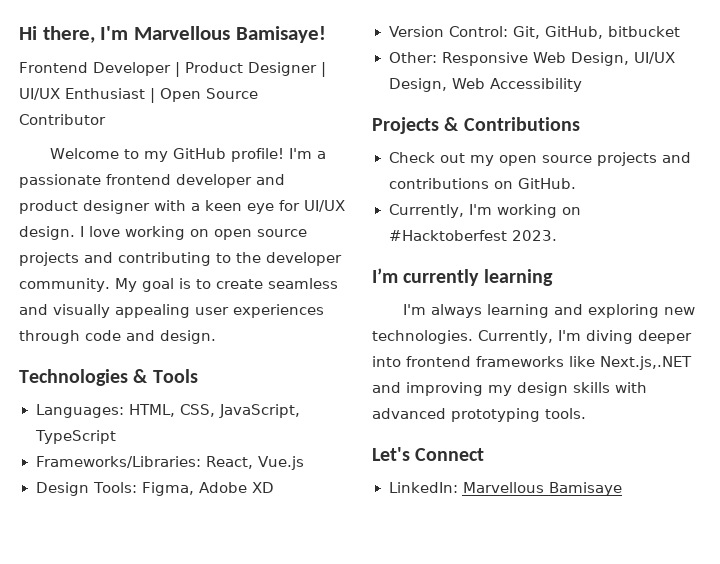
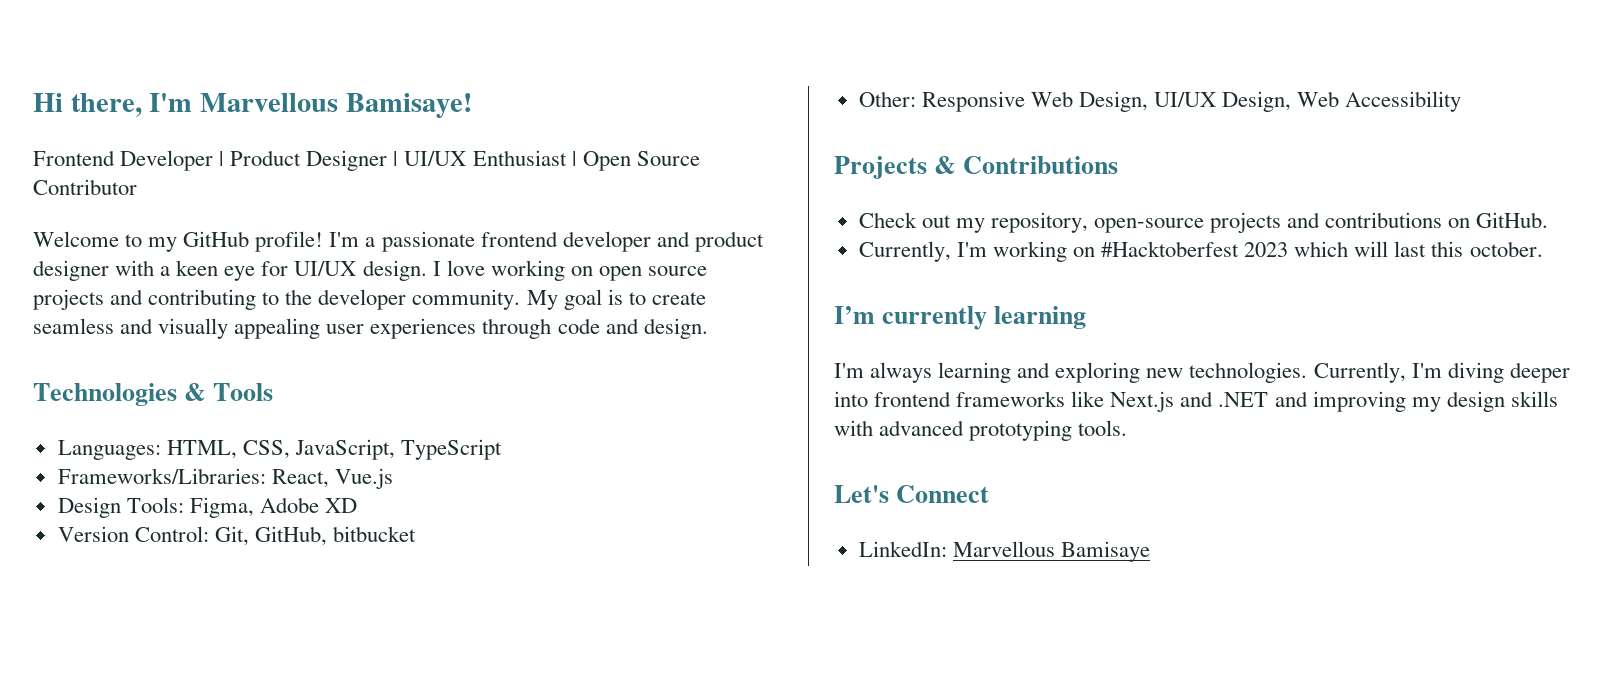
- Check out my open source projects and contributions on GitHub.
+ Check out my repository, open-source projects and contributions on GitHub.
- Currently, I'm working on #Hacktoberfest 2023.
+ Currently, I'm working on #Hacktoberfest 2023 which will last this october.
- Currently, I'm diving deeper into frontend frameworks like Next.js,.NET and improving my design skills with advanced prototyping tools.
+ Currently, I'm diving deeper into frontend frameworks like Next.js and .NET and improving my design skills with advanced prototyping tools.

